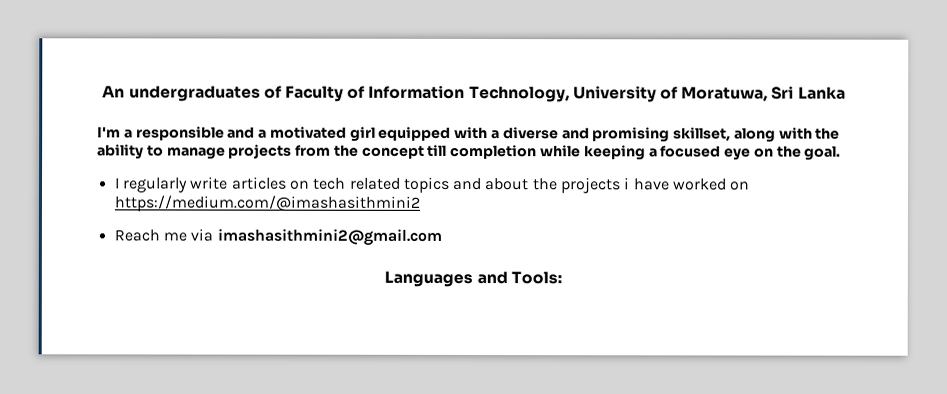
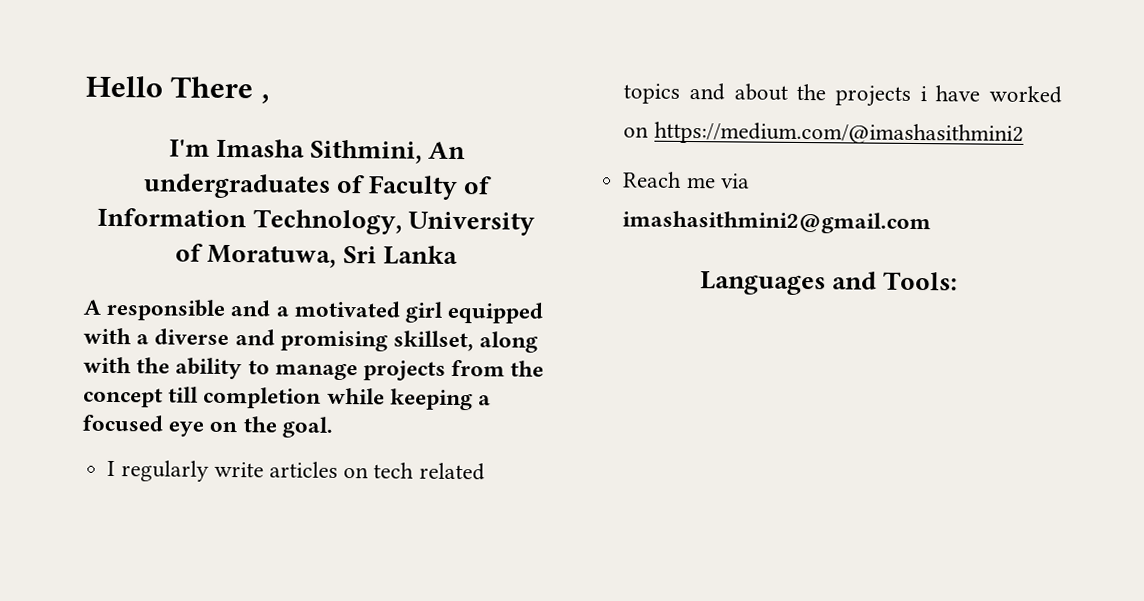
- An undergraduates of Faculty of Information Technology, University of Moratuwa, Sri Lanka
+ Hello There ,
+ I'm Imasha Sithmini, An undergraduates of Faculty of Information Technology, University of Moratuwa, Sri Lanka
- I'm a responsible and a motivated girl equipped with a diverse and promising skillset, along with the ability to manage projects from the concept till completion while keeping a focused eye on the goal.
+ A responsible and a motivated girl equipped with a diverse and promising skillset, along with the ability to manage projects from the concept till completion while keeping a focused eye on the goal.

